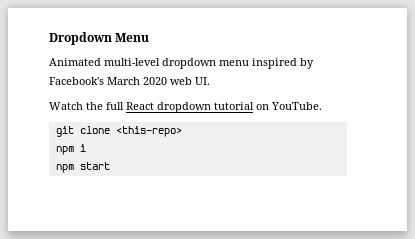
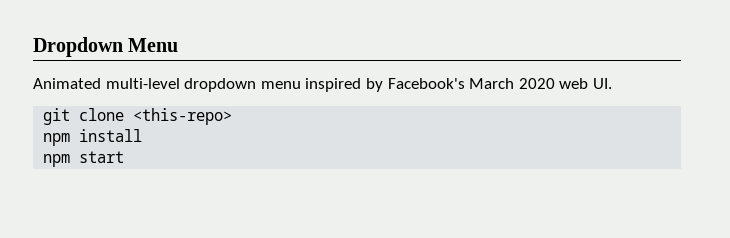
- Watch the full React dropdown tutorial on YouTube.
- npm i
+ npm install

